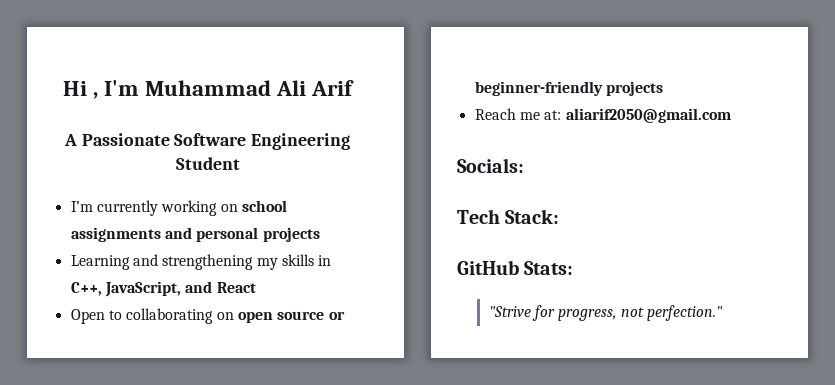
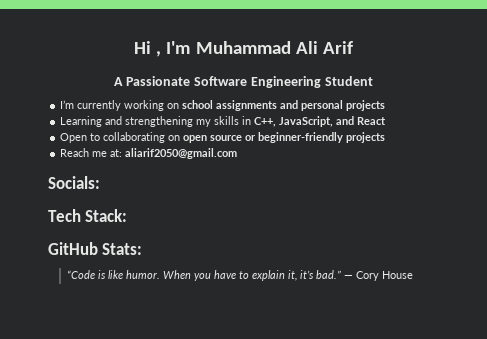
- "Strive for progress, not perfection."
+ “Code is like humor. When you have to explain it, it’s bad.” — Cory House

